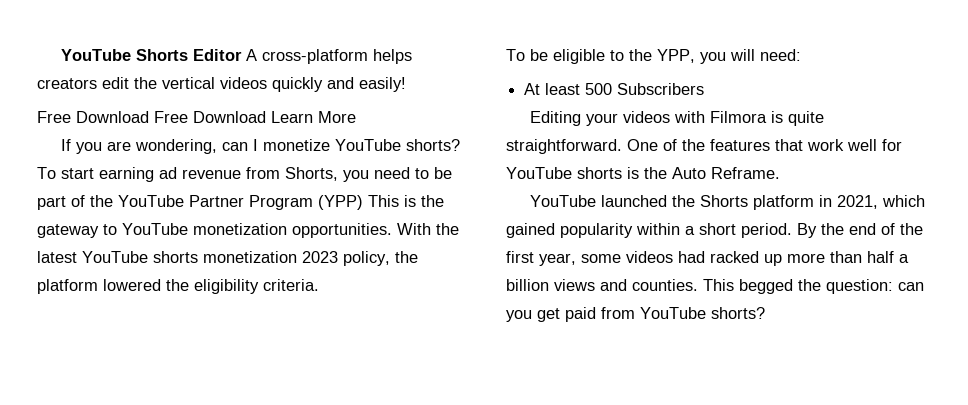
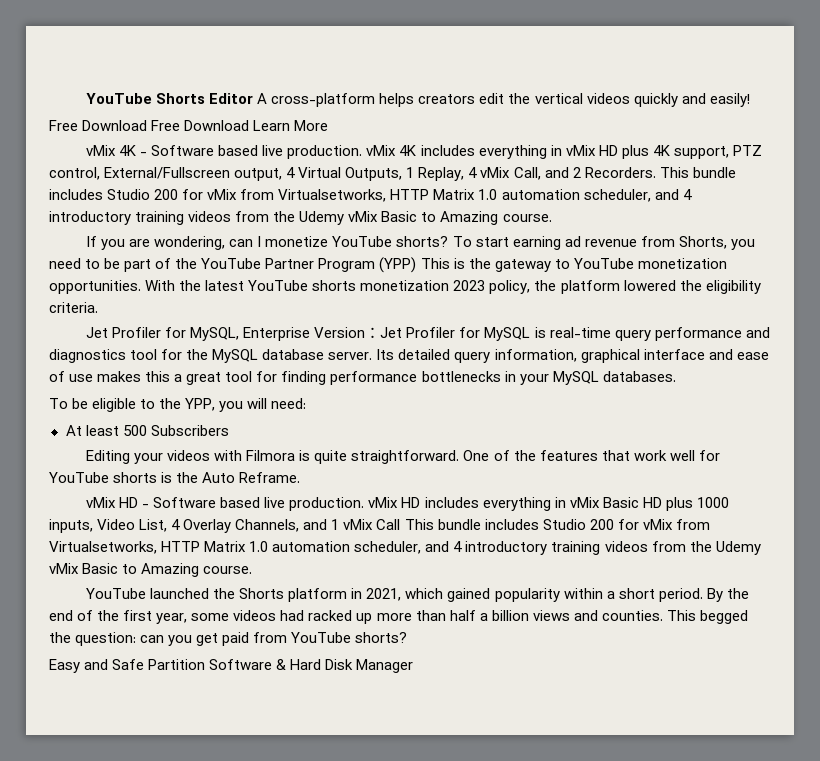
+ vMix 4K - Software based live production. vMix 4K includes everything in vMix HD plus 4K support, PTZ control, External/Fullscreen output, 4 Virtual Outputs, 1 Replay, 4 vMix Call, and 2 Recorders. This bundle includes Studio 200 for vMix from Virtualsetworks, HTTP Matrix 1.0 automation scheduler, and 4 introductory training videos from the Udemy vMix Basic to Amazing course.
+ Jet Profiler for MySQL, Enterprise Version：Jet Profiler for MySQL is real-time query performance and diagnostics tool for the MySQL database server. Its detailed query information, graphical interface and ease of use makes this a great tool for finding performance bottlenecks in your MySQL databases.
+ vMix HD - Software based live production. vMix HD includes everything in vMix Basic HD plus 1000 inputs, Video List, 4 Overlay Channels, and 1 vMix Call This bundle includes Studio 200 for vMix from Virtualsetworks, HTTP Matrix 1.0 automation scheduler, and 4 introductory training videos from the Udemy vMix Basic to Amazing course.
+ Easy and Safe Partition Software & Hard Disk Manager

